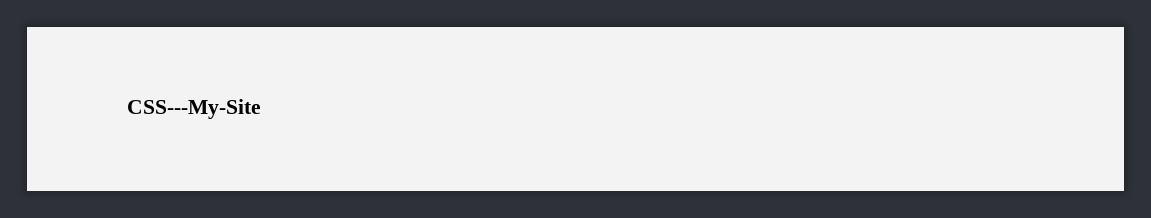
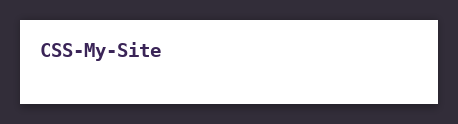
- CSS---My-Site
+ CSS-My-Site

